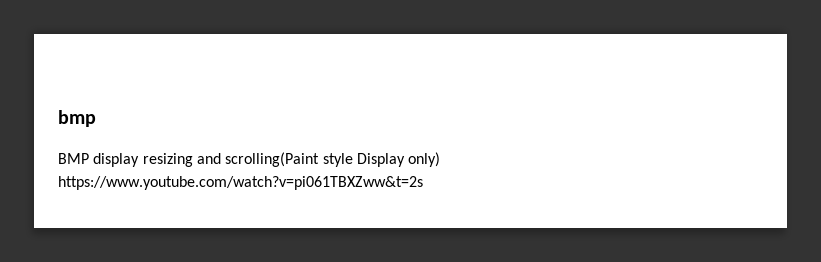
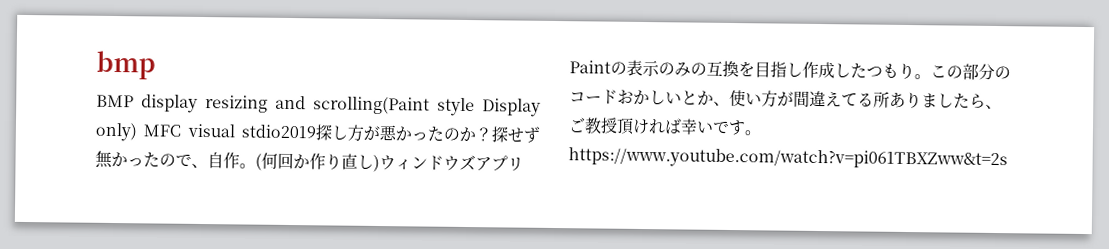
- BMP display resizing and scrolling(Paint style Display only) https://www.youtube.com/watch?v=pi061TBXZww&t=2s
+ BMP display resizing and scrolling(Paint style Display only) MFC visual stdio2019探し方が悪かったのか？探せず無かったので、自作。(何回か作り直し)ウィンドウズアプリPaintの表示のみの互換を目指し作成したつもり。この部分のコードおかしいとか、使い方が間違えてる所ありましたら、ご教授頂ければ幸いです。https://www.youtube.com/watch?v=pi061TBXZww&t=2s

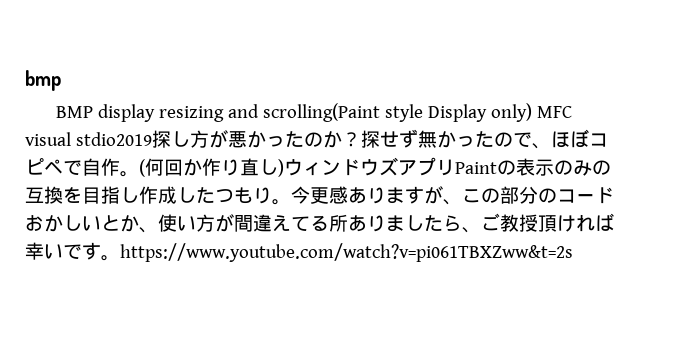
- 探せず無かったので、自作。
+ 探せず無かったので、ほぼコピペで自作。
- この部分のコードおかしいとか、使い方が間違えてる所ありましたら、ご教授頂ければ幸いです。https://www.youtube.com/watch?v=pi061TBXZww&t=2s
+ 今更感ありますが、この部分のコードおかしいとか、使い方が間違えてる所ありましたら、ご教授頂ければ幸いです。https://www.youtube.com/watch?v=pi061TBXZww&t=2s

